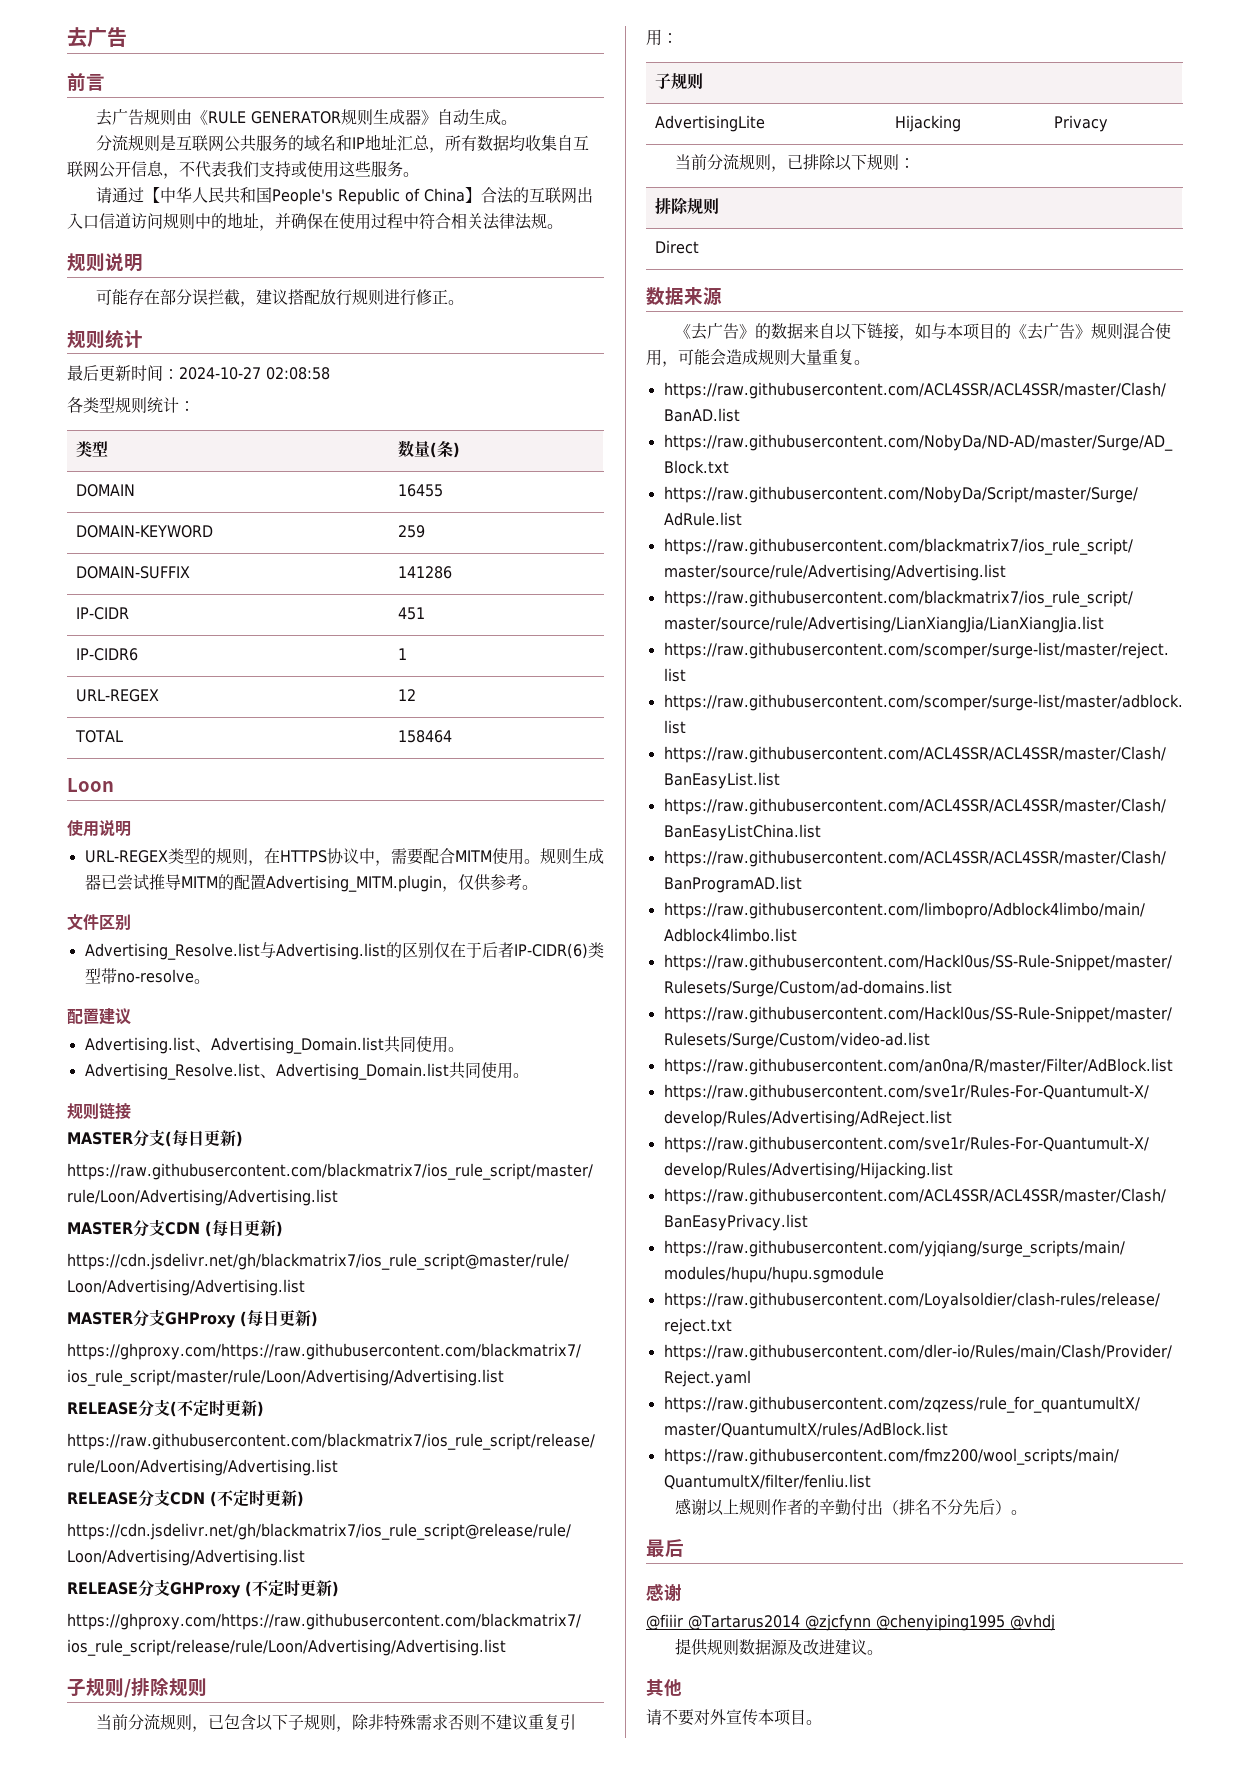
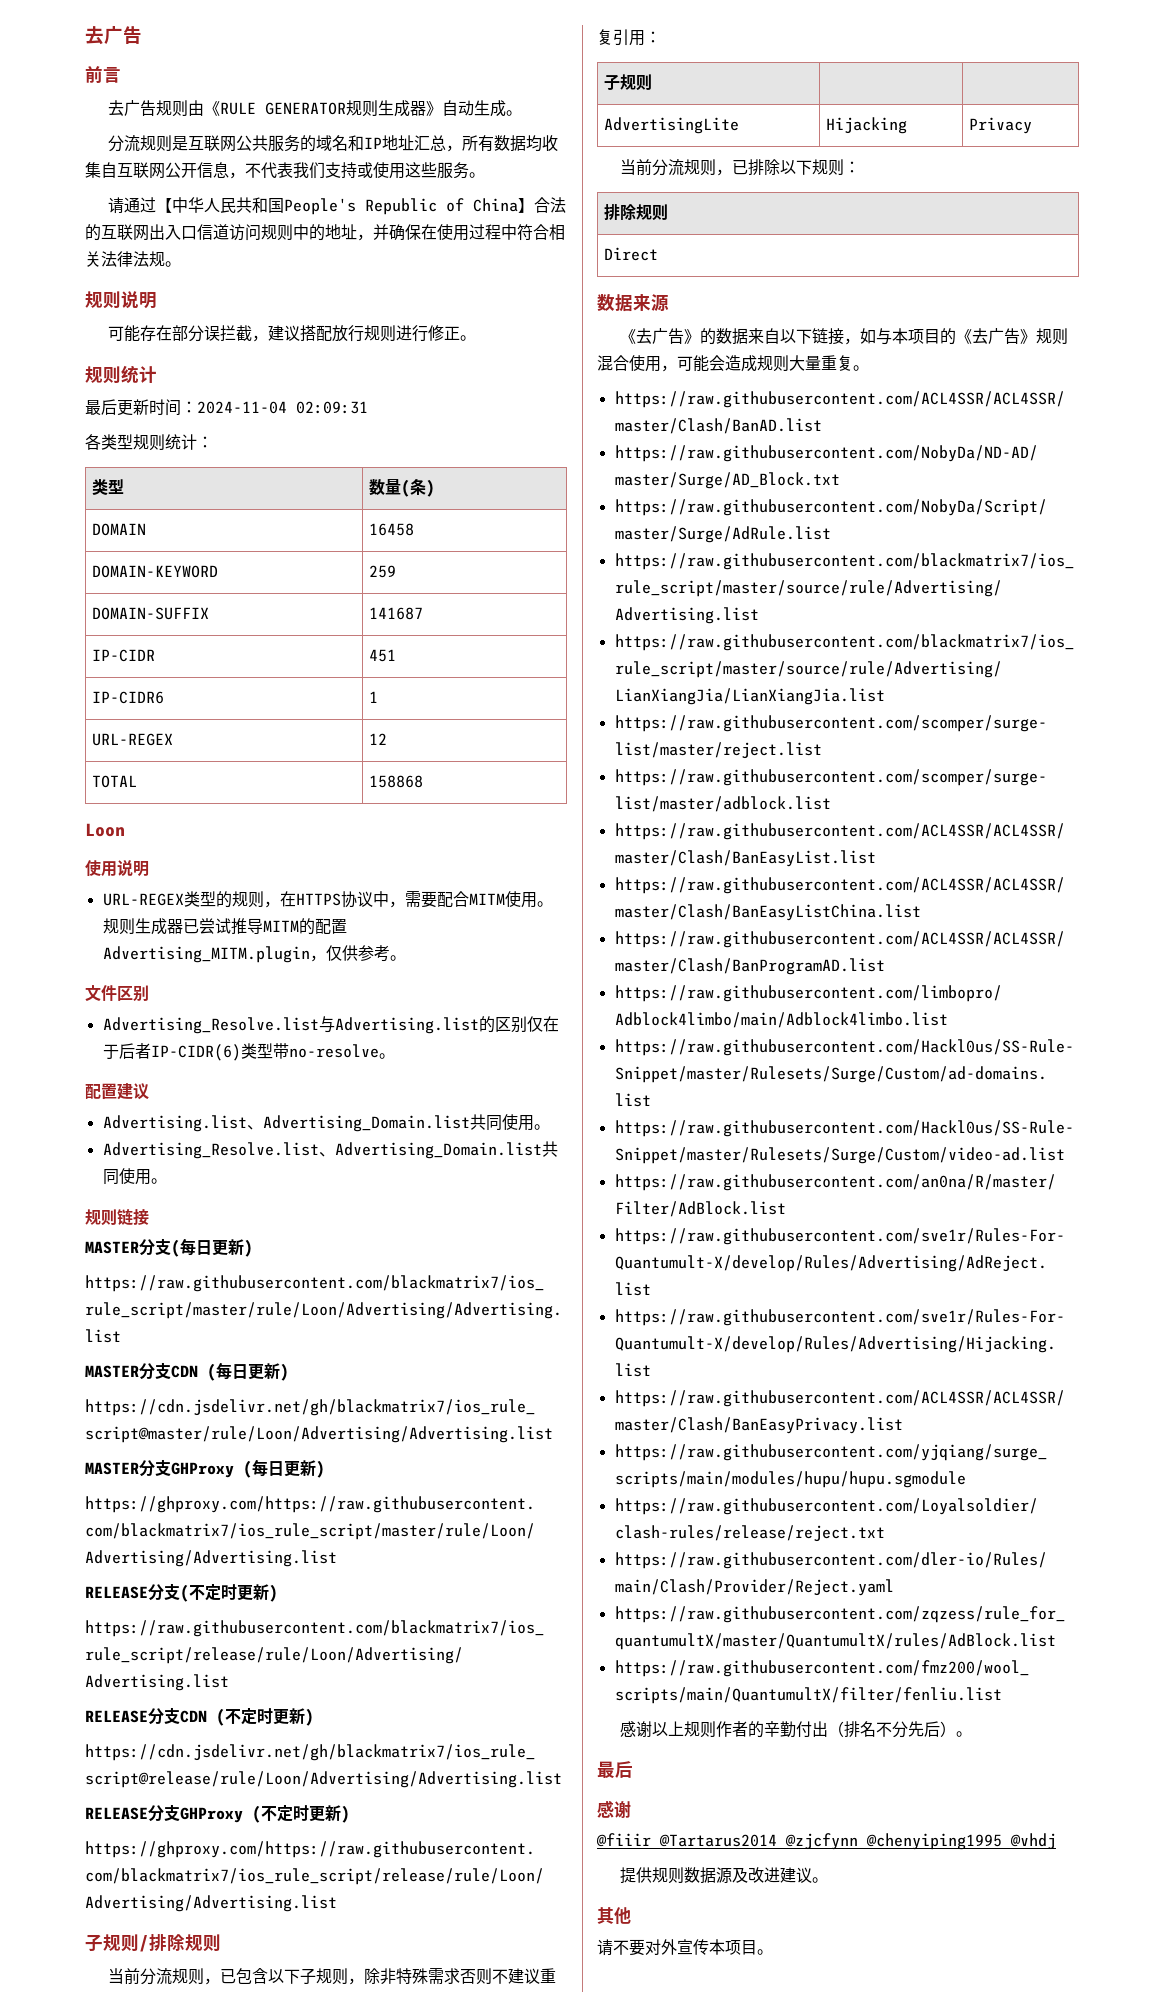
- 最后更新时间：2024-10-27 02:08:58
+ 最后更新时间：2024-11-04 02:09:31
- DOMAIN | 16455
+ DOMAIN | 16458
- DOMAIN-SUFFIX | 141286
+ DOMAIN-SUFFIX | 141687
- TOTAL | 158464
+ TOTAL | 158868

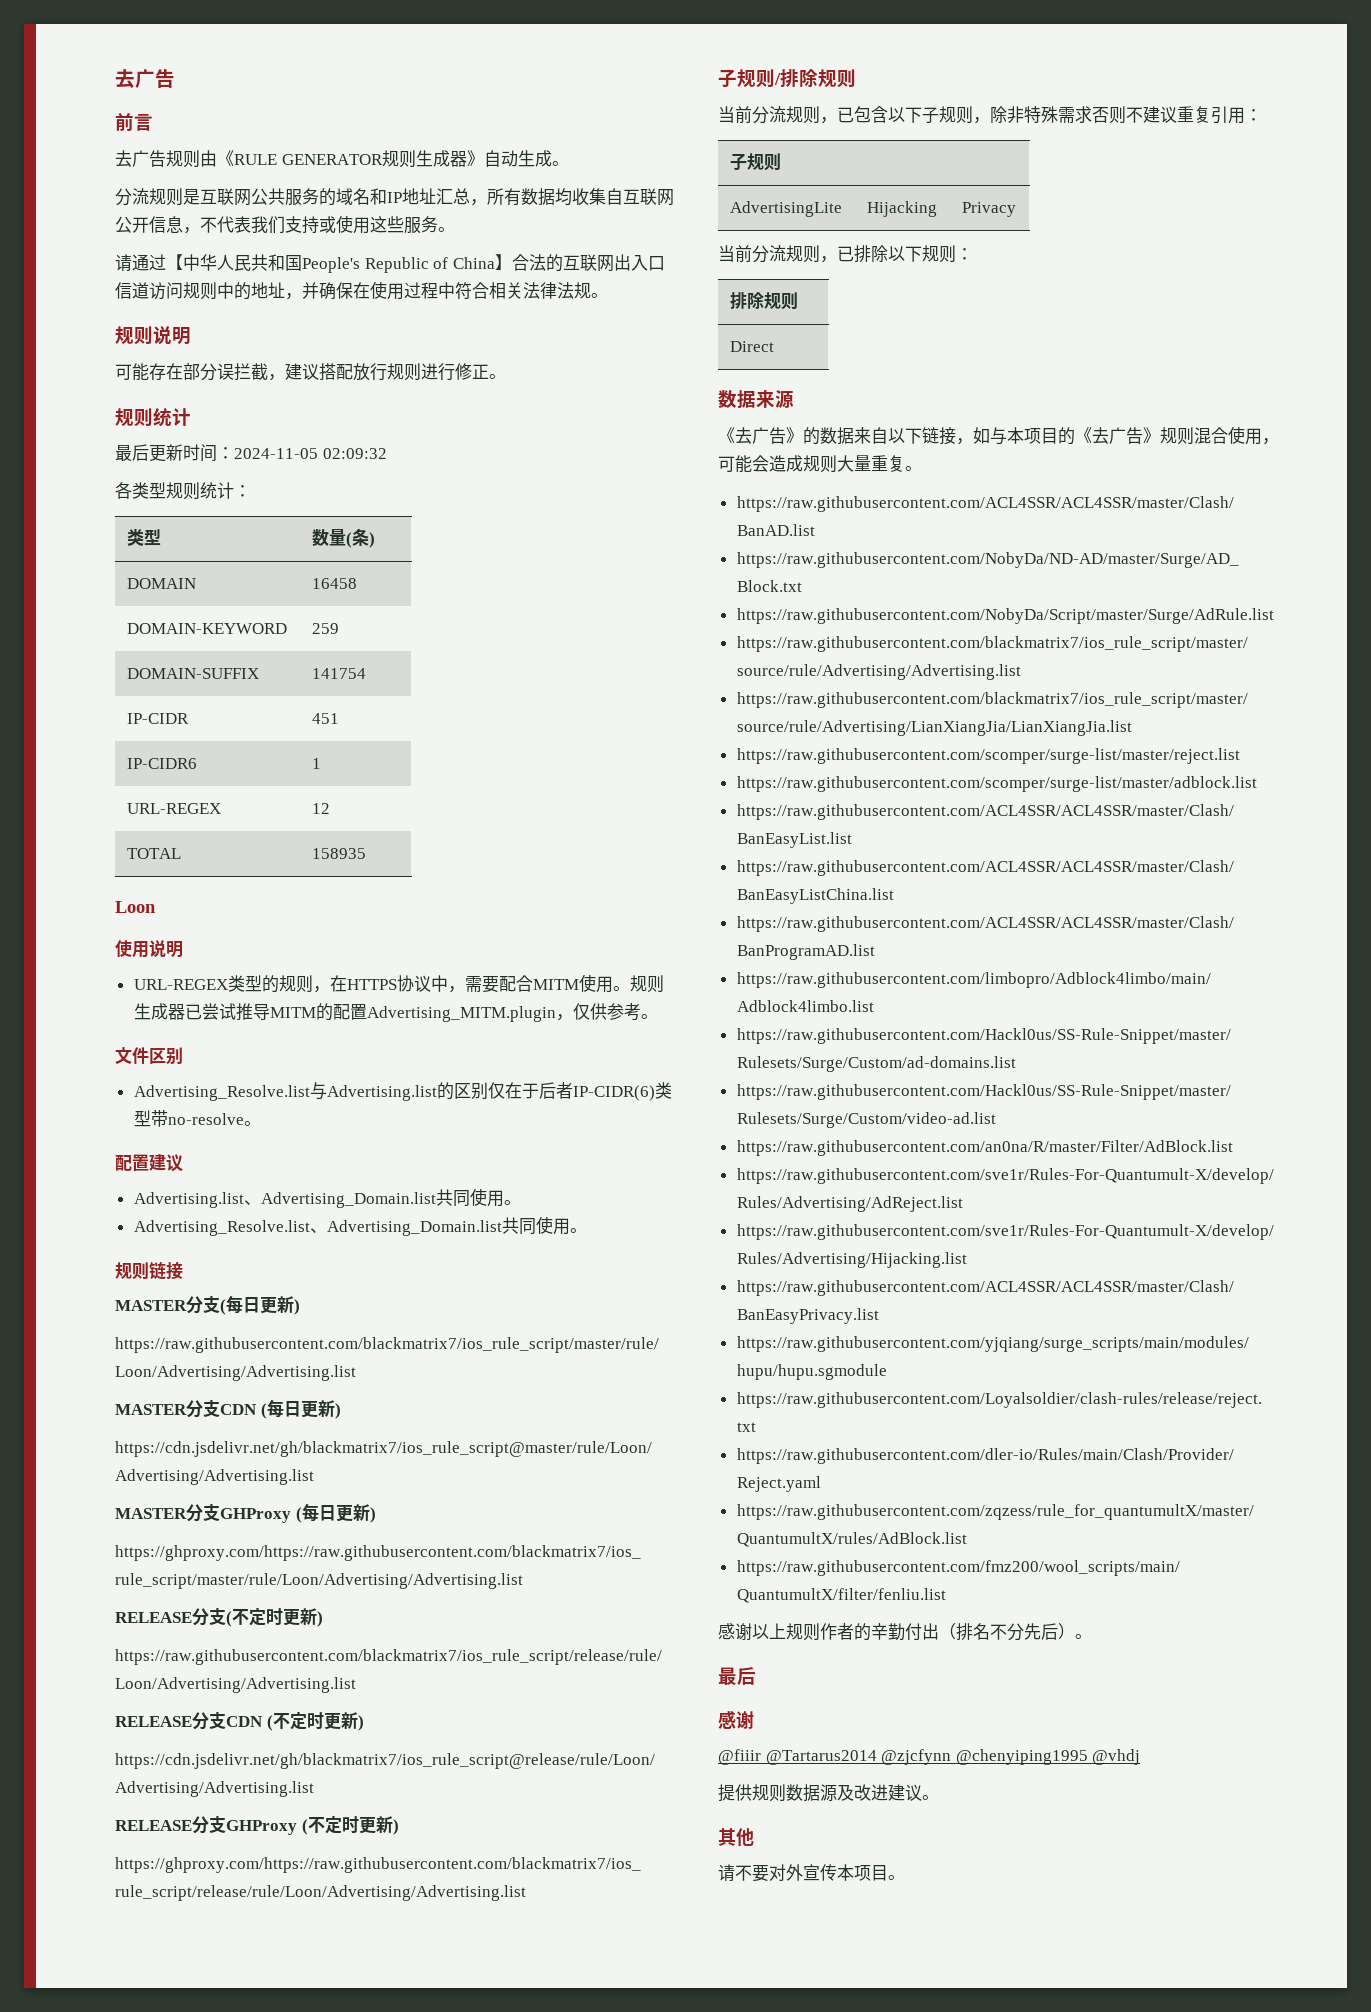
- 最后更新时间：2024-11-04 02:09:31
+ 最后更新时间：2024-11-05 02:09:32
- DOMAIN-SUFFIX | 141687
+ DOMAIN-SUFFIX | 141754
- TOTAL | 158868
+ TOTAL | 158935

